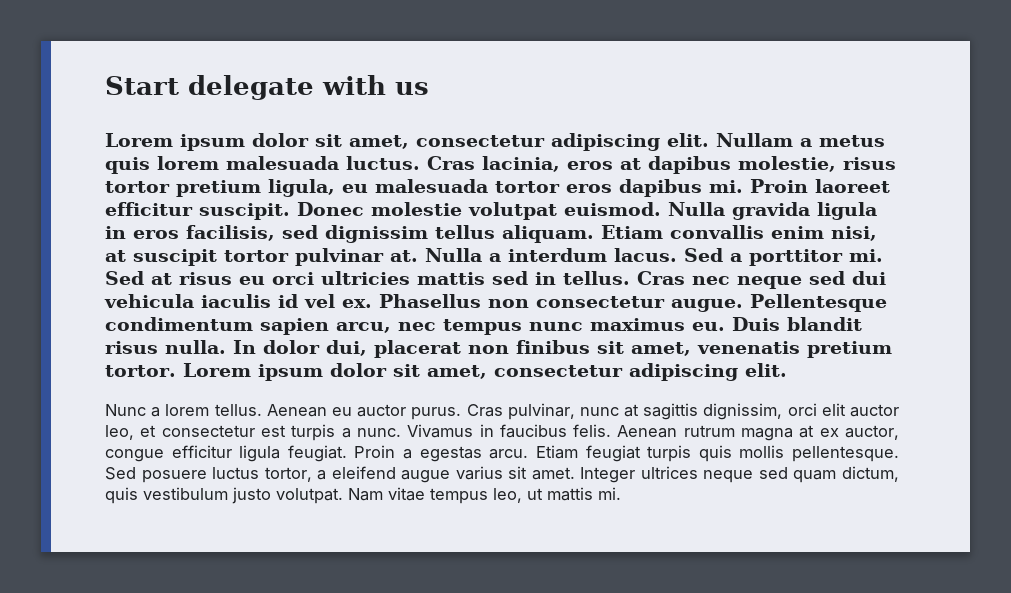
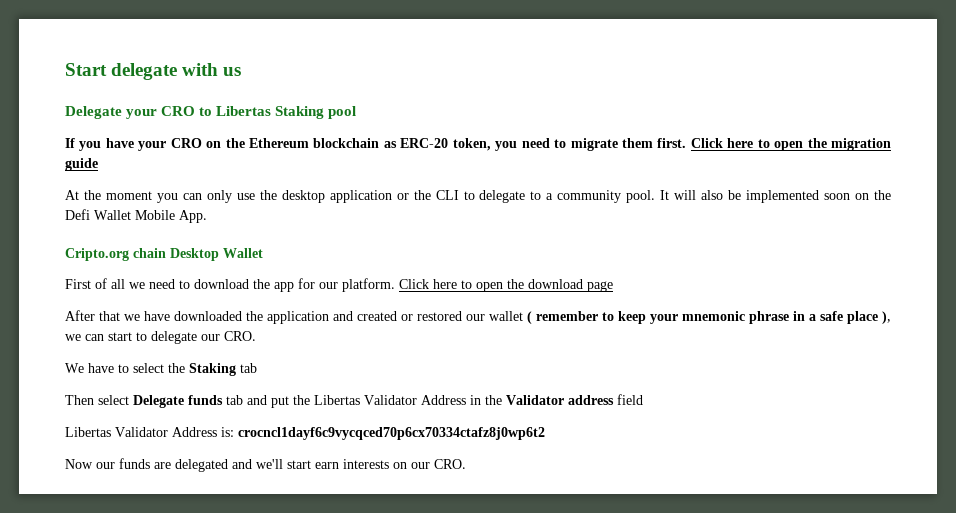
- Lorem ipsum dolor sit amet, consectetur adipiscing elit. Nullam a metus quis lorem malesuada luctus. Cras lacinia, eros at dapibus molestie, risus tortor pretium ligula, eu malesuada tortor eros dapibus mi. Proin laoreet efficitur suscipit. Donec molestie volutpat euismod. Nulla gravida ligula in eros facilisis, sed dignissim tellus aliquam. Etiam convallis enim nisi, at suscipit tortor pulvinar at. Nulla a interdum lacus. Sed a porttitor mi. Sed at risus eu orci ultricies mattis sed in tellus. Cras nec neque sed dui vehicula iaculis id vel ex. Phasellus non consectetur augue. Pellentesque condimentum sapien arcu, nec tempus nunc maximus eu. Duis blandit risus nulla. In dolor dui, placerat non finibus sit amet, venenatis pretium tortor. Lorem ipsum dolor sit amet, consectetur adipiscing elit.
- Nunc a lorem tellus. Aenean eu auctor purus. Cras pulvinar, nunc at sagittis dignissim, orci elit auctor leo, et consectetur est turpis a nunc. Vivamus in faucibus felis. Aenean rutrum magna at ex auctor, congue efficitur ligula feugiat. Proin a egestas arcu. Etiam feugiat turpis quis mollis pellentesque. Sed posuere luctus tortor, a eleifend augue varius sit amet. Integer ultrices neque sed quam dictum, quis vestibulum justo volutpat. Nam vitae tempus leo, ut mattis mi.
+ Delegate your CRO to Libertas Staking pool
+ If you have your CRO on the Ethereum blockchain as ERC-20 token, you need to migrate them first. Click here to open the migration guide
+ At the moment you can only use the desktop application or the CLI to delegate to a community pool. It will also be implemented soon on the Defi Wallet Mobile App.
+ Cripto.org chain Desktop Wallet
+ First of all we need to download the app for our platform. Click here to open the download page
+ After that we have downloaded the application and created or restored our wallet ( remember to keep your mnemonic phrase in a safe place ), we can start to delegate our CRO.
+ We have to select the Staking tab
+ Then select Delegate funds tab and put the Libertas Validator Address in the Validator address field
+ Libertas Validator Address is: crocncl1dayf6c9vycqced70p6cx70334ctafz8j0wp6t2
+ Now our funds are delegated and we'll start earn interests on our CRO.

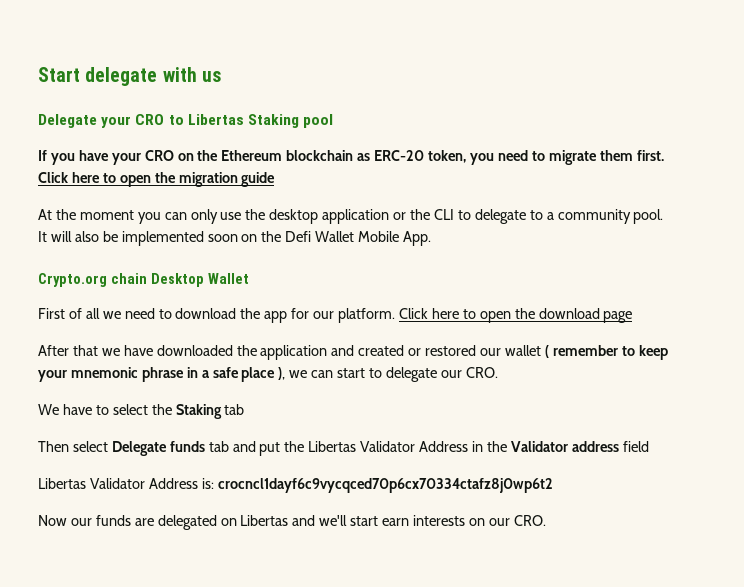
- Cripto.org chain Desktop Wallet
+ Crypto.org chain Desktop Wallet
- Now our funds are delegated and we'll start earn interests on our CRO.
+ Now our funds are delegated on Libertas and we'll start earn interests on our CRO.

